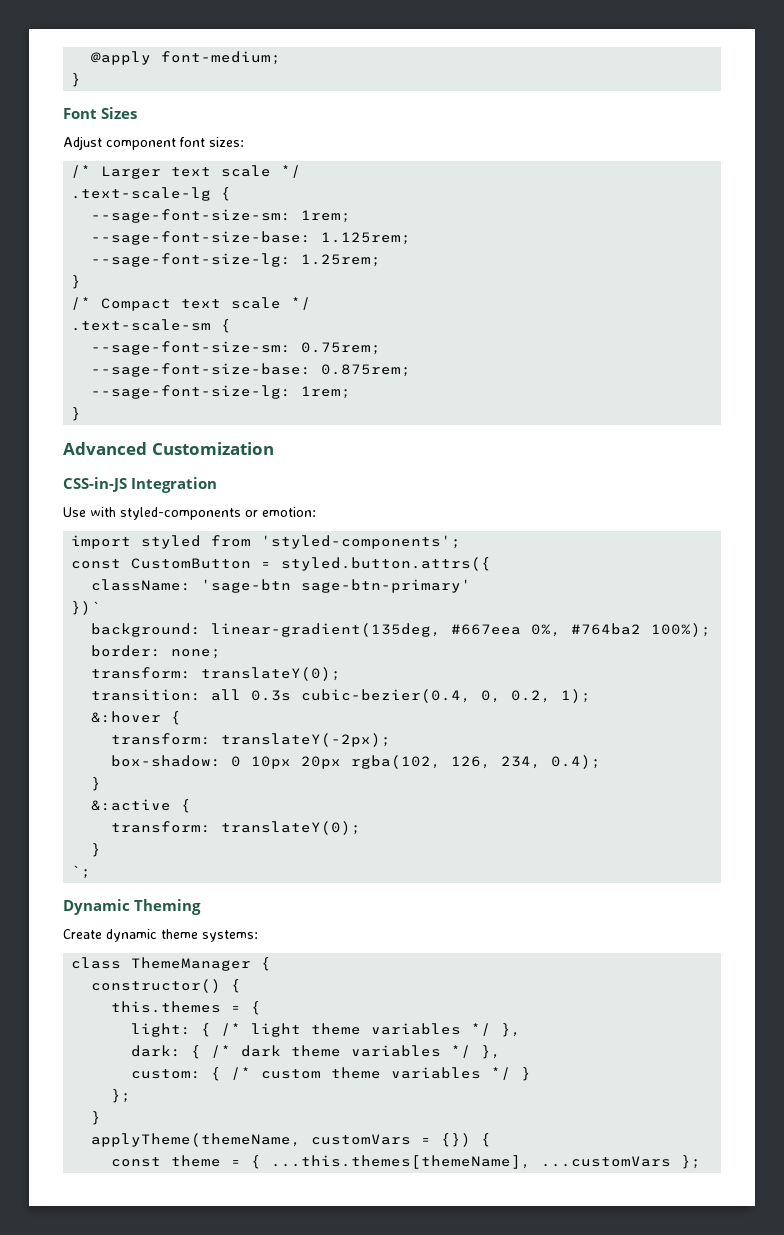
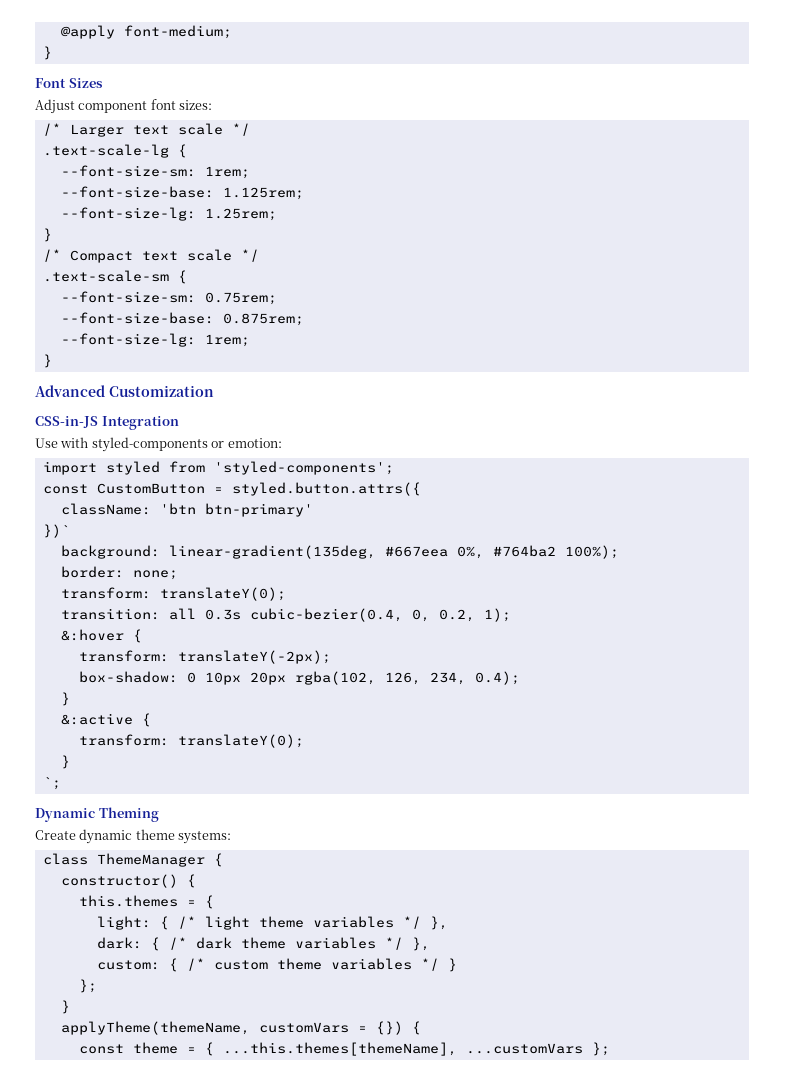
- --sage-font-size-sm: 1rem;
- --sage-font-size-base: 1.125rem;
+ --font-size-sm: 1rem;
+ --font-size-base: 1.125rem;
- --sage-font-size-lg: 1.25rem;
+ --font-size-lg: 1.25rem;
- --sage-font-size-sm: 0.75rem;
+ --font-size-sm: 0.75rem;
- --sage-font-size-base: 0.875rem;
+ --font-size-base: 0.875rem;
- --sage-font-size-lg: 1rem;
+ --font-size-lg: 1rem;
- className: 'sage-btn sage-btn-primary'
+ className: 'btn btn-primary'

